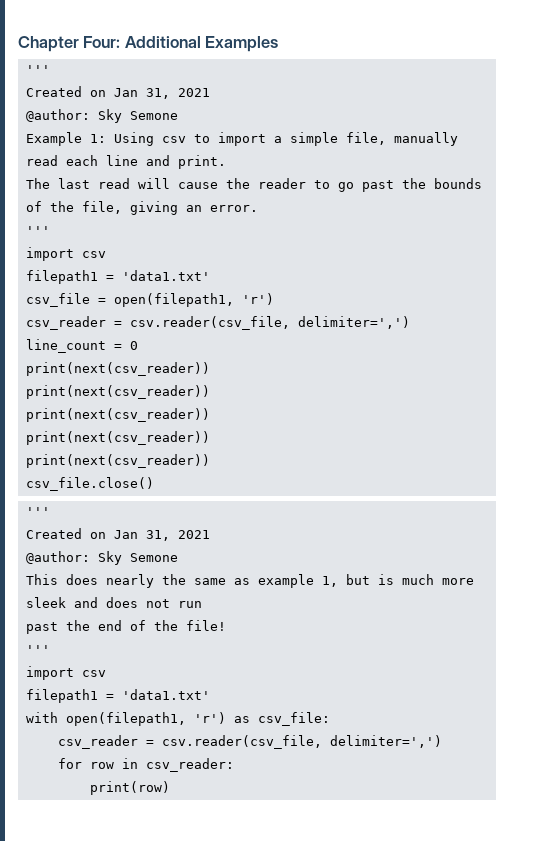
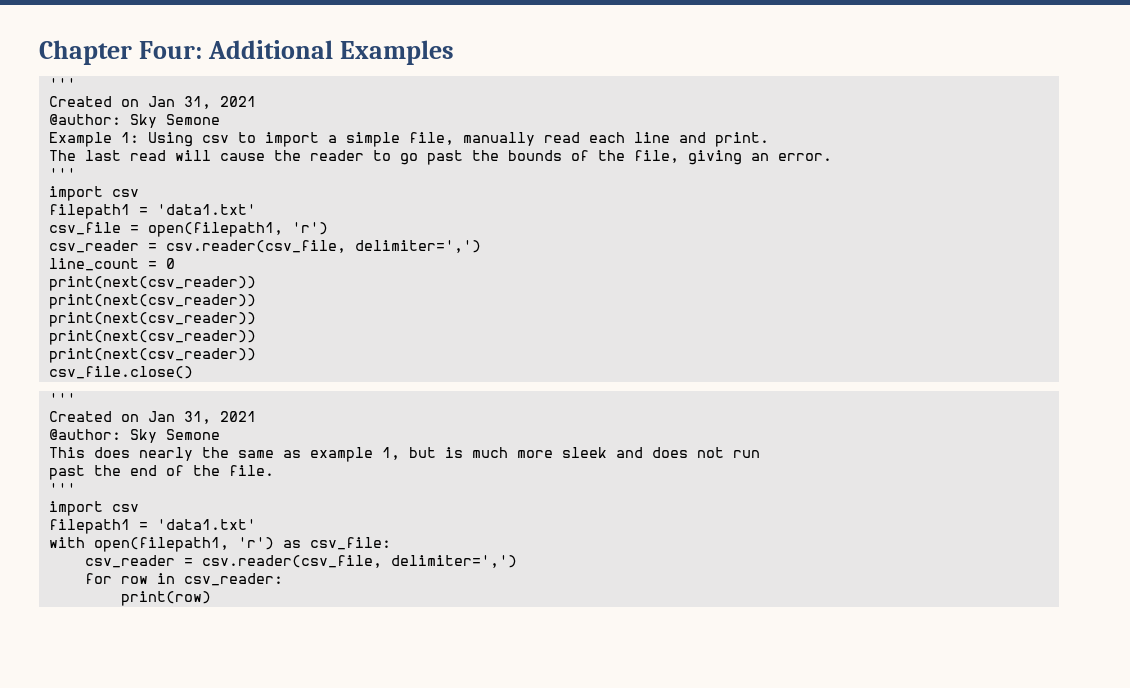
- past the end of the file!
+ past the end of the file.

